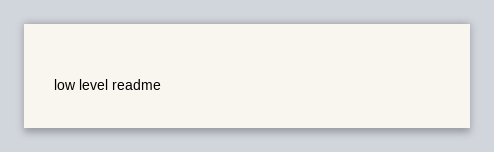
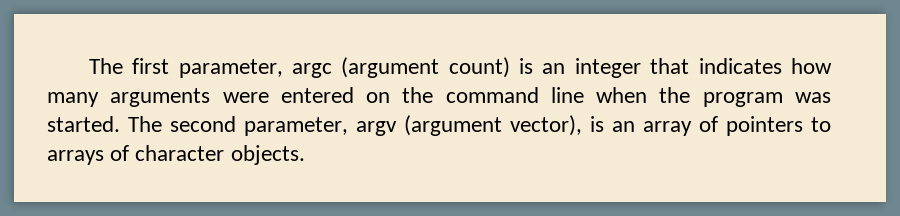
- low level readme
+ The first parameter, argc (argument count) is an integer that indicates how many arguments were entered on the command line when the program was started. The second parameter, argv (argument vector), is an array of pointers to arrays of character objects.

